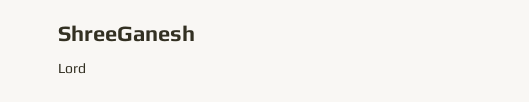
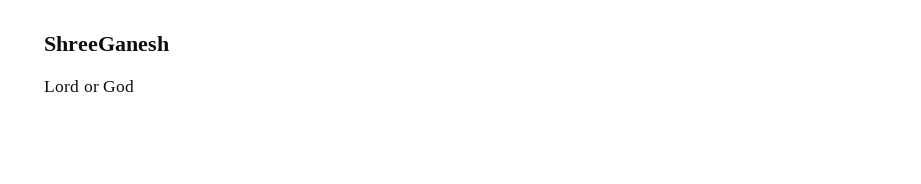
- Lord
+ Lord or God

